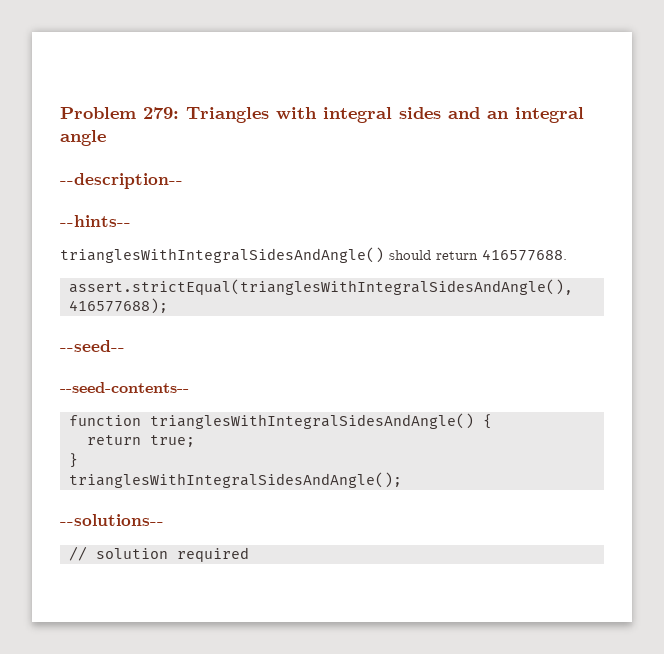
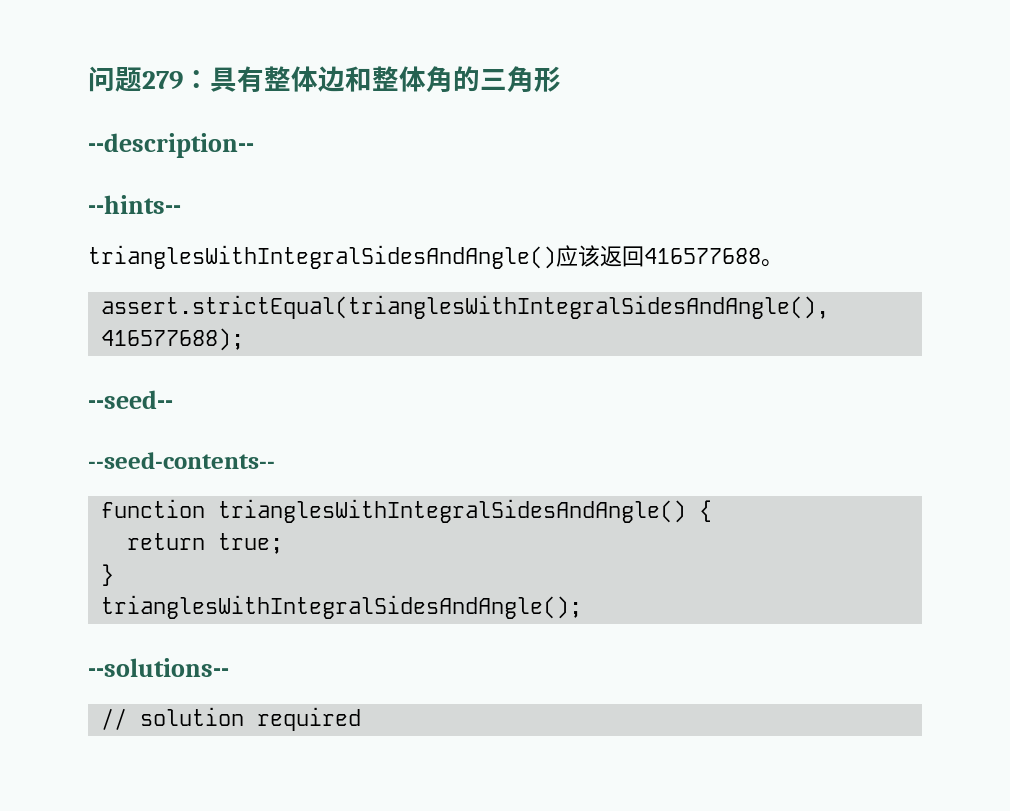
- Problem 279: Triangles with integral sides and an integral angle
+ 问题279：具有整体边和整体角的三角形
- trianglesWithIntegralSidesAndAngle() should return 416577688.
+ trianglesWithIntegralSidesAndAngle()应该返回416577688。

